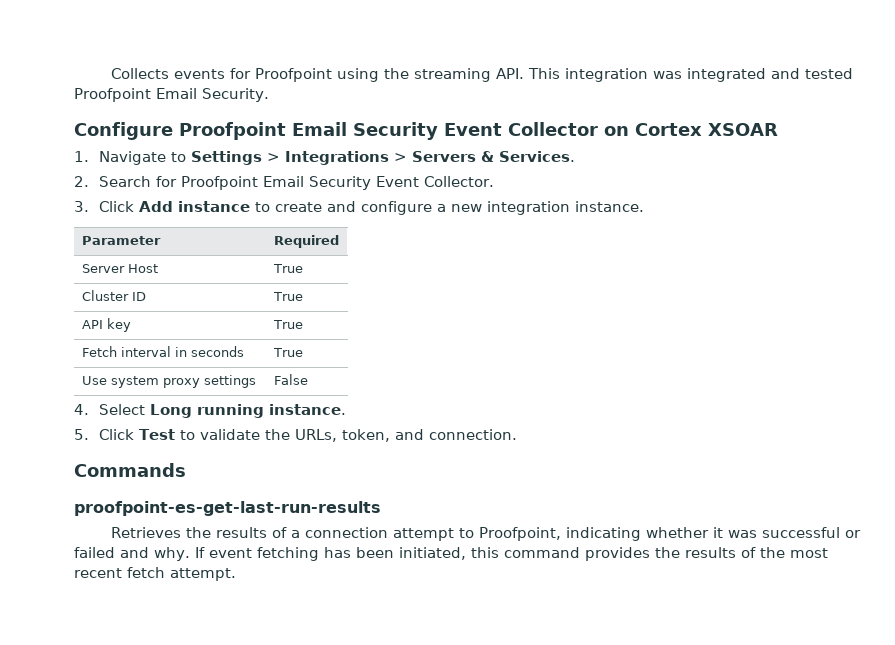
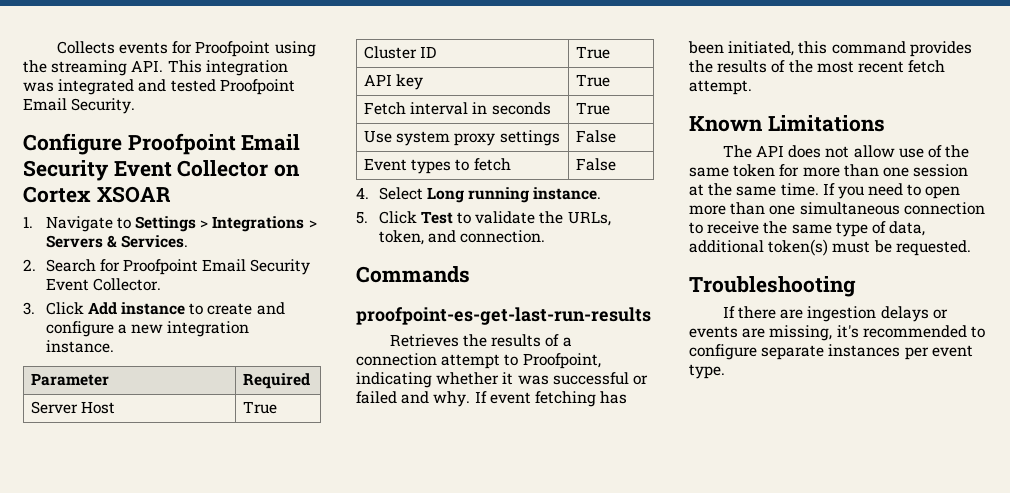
+ Event types to fetch | False
+ Known Limitations
+ The API does not allow use of the same token for more than one session at the same time. If you need to open more than one simultaneous connection to receive the same type of data, additional token(s) must be requested.
+ Troubleshooting
+ If there are ingestion delays or events are missing, it's recommended to configure separate instances per event type.

